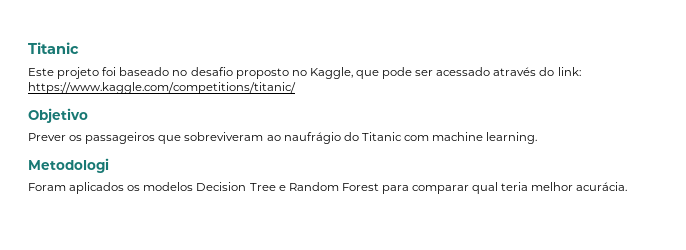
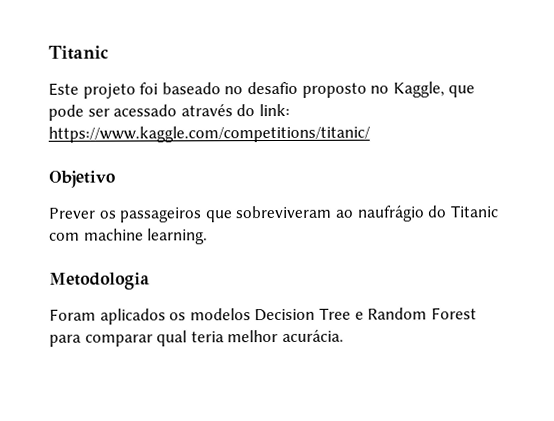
- Metodologi
+ Metodologia

